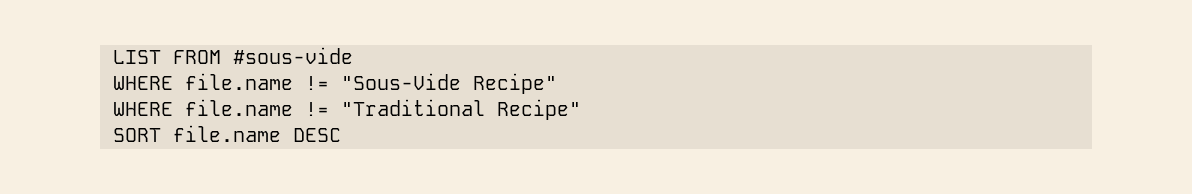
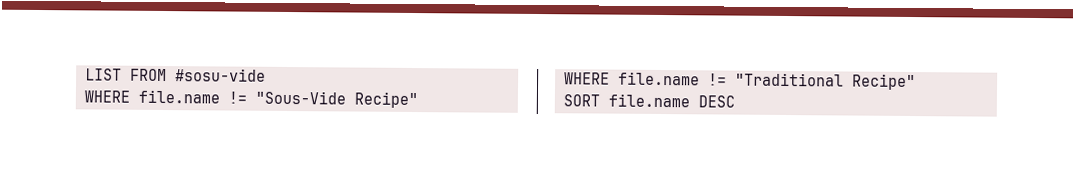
- LIST FROM #sous-vide
+ LIST FROM #sosu-vide

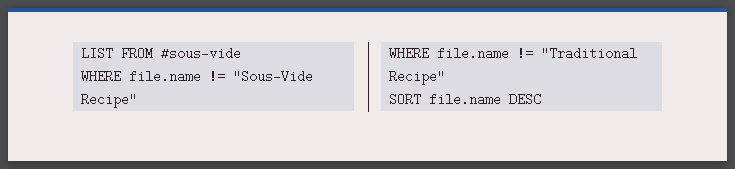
- LIST FROM #sosu-vide
+ LIST FROM #sous-vide

